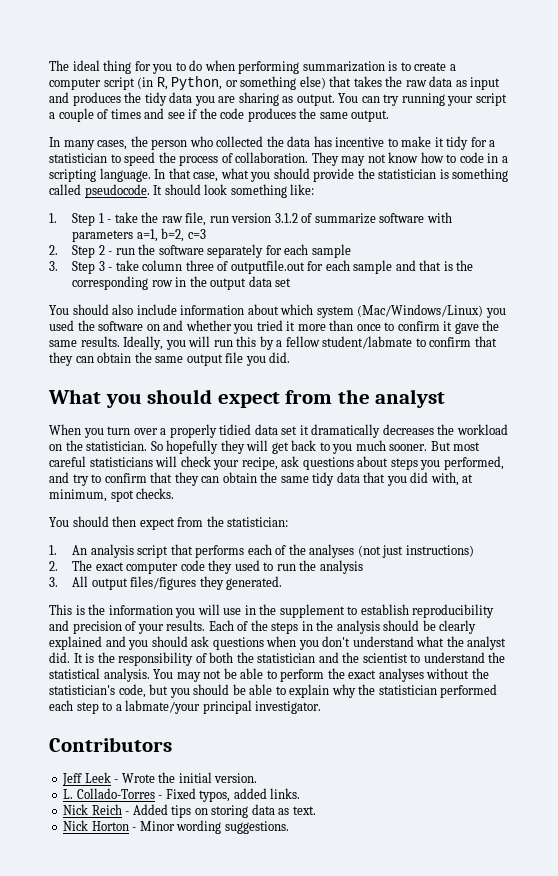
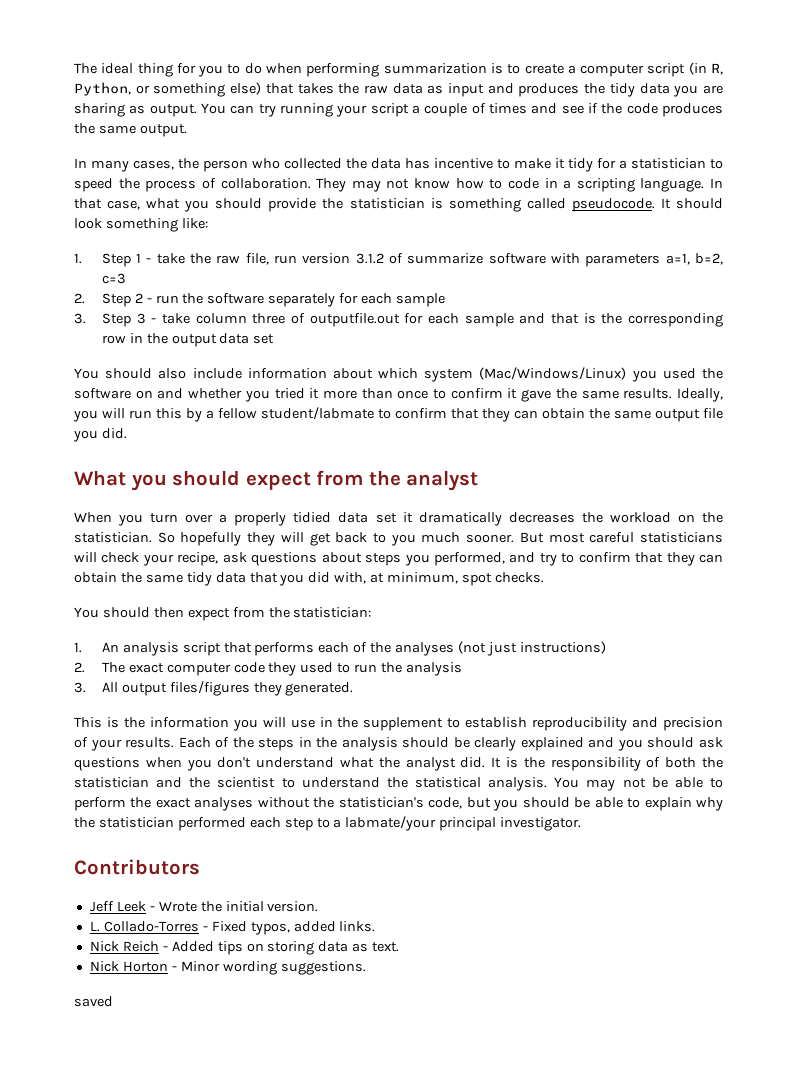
+ saved

